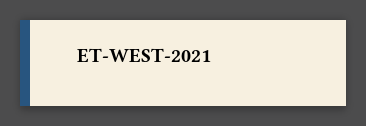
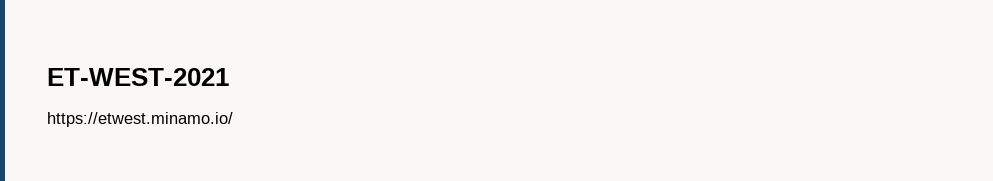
+ https://etwest.minamo.io/

